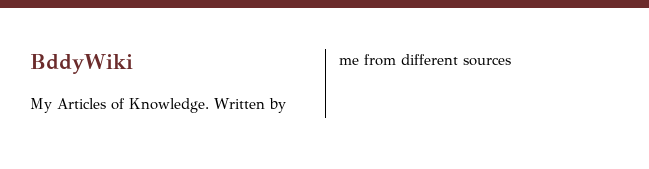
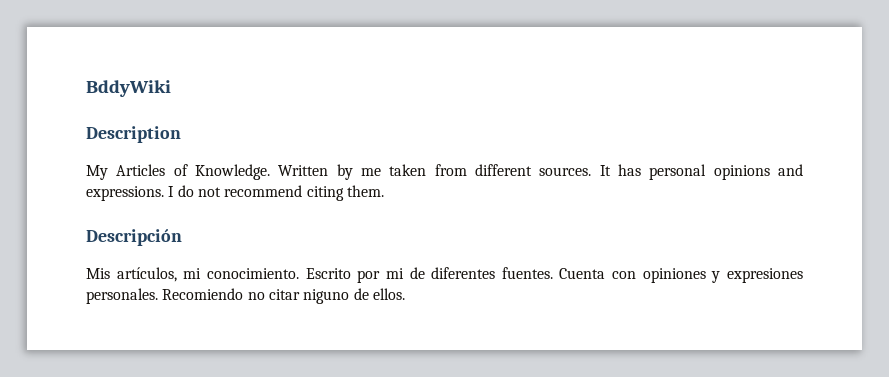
+ Description
- Written by me from different sources
+ Written by me taken from different sources. It has personal opinions and expressions. I do not recommend citing them.
+ Descripción
+ Mis artículos, mi conocimiento. Escrito por mi de diferentes fuentes. Cuenta con opiniones y expresiones personales. Recomiendo no citar niguno de ellos.

